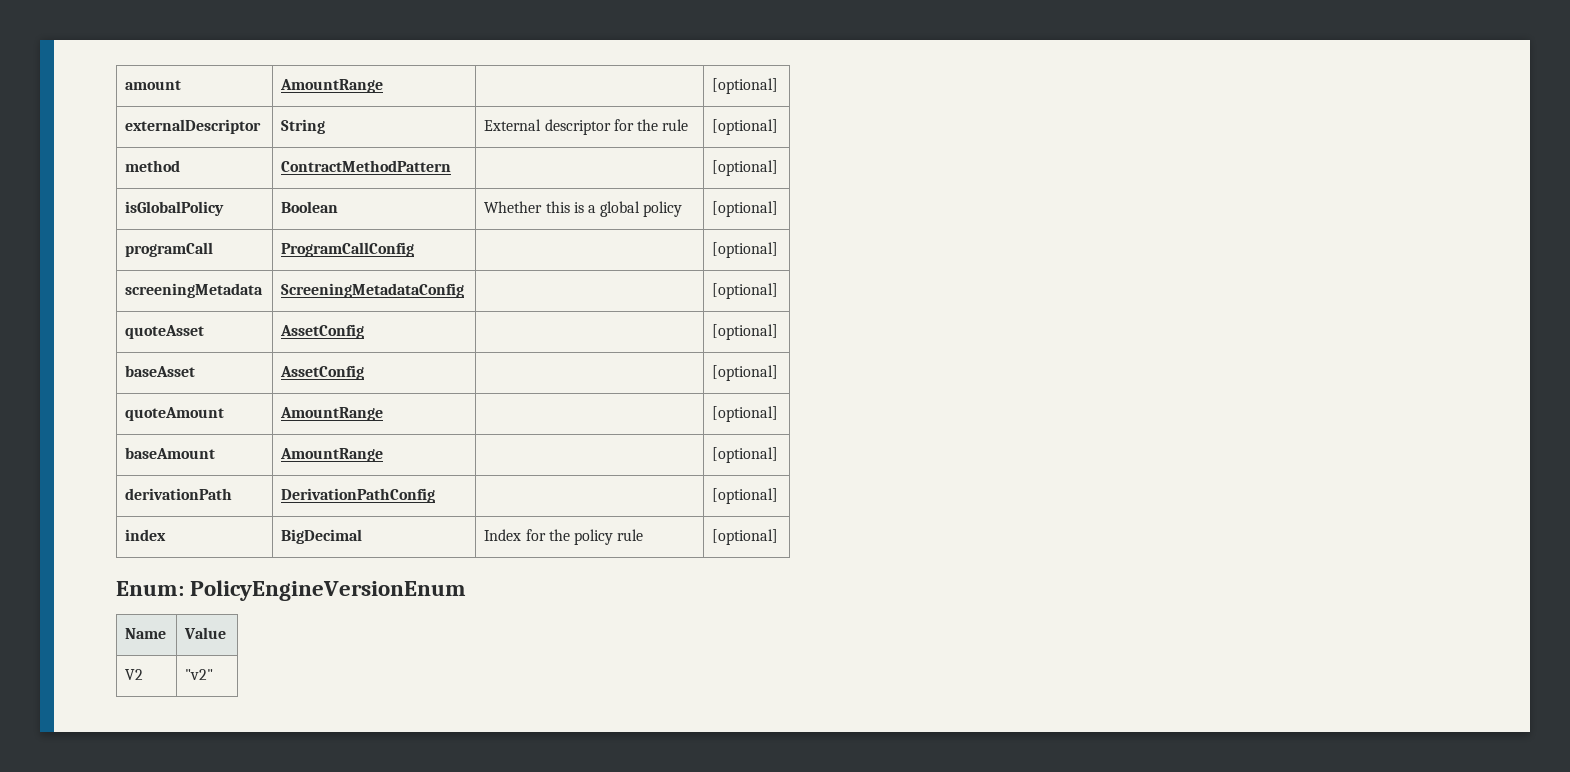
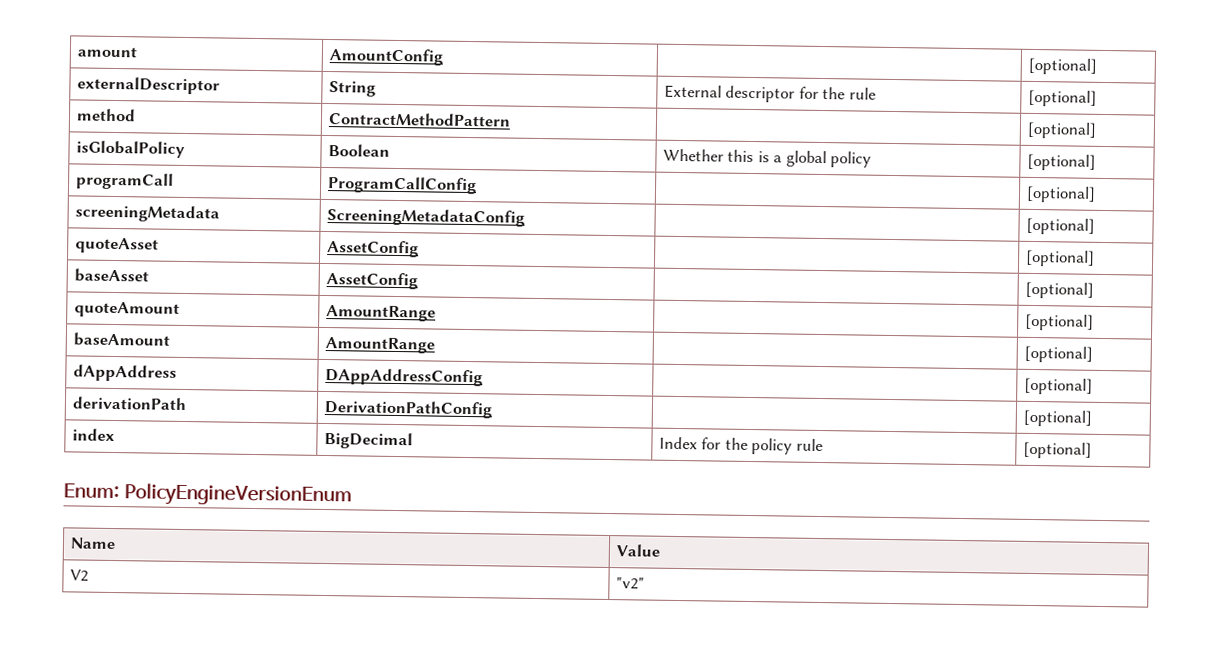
- amount | AmountRange | | [optional]
+ amount | AmountConfig | | [optional]
+ dAppAddress | DAppAddressConfig | | [optional]

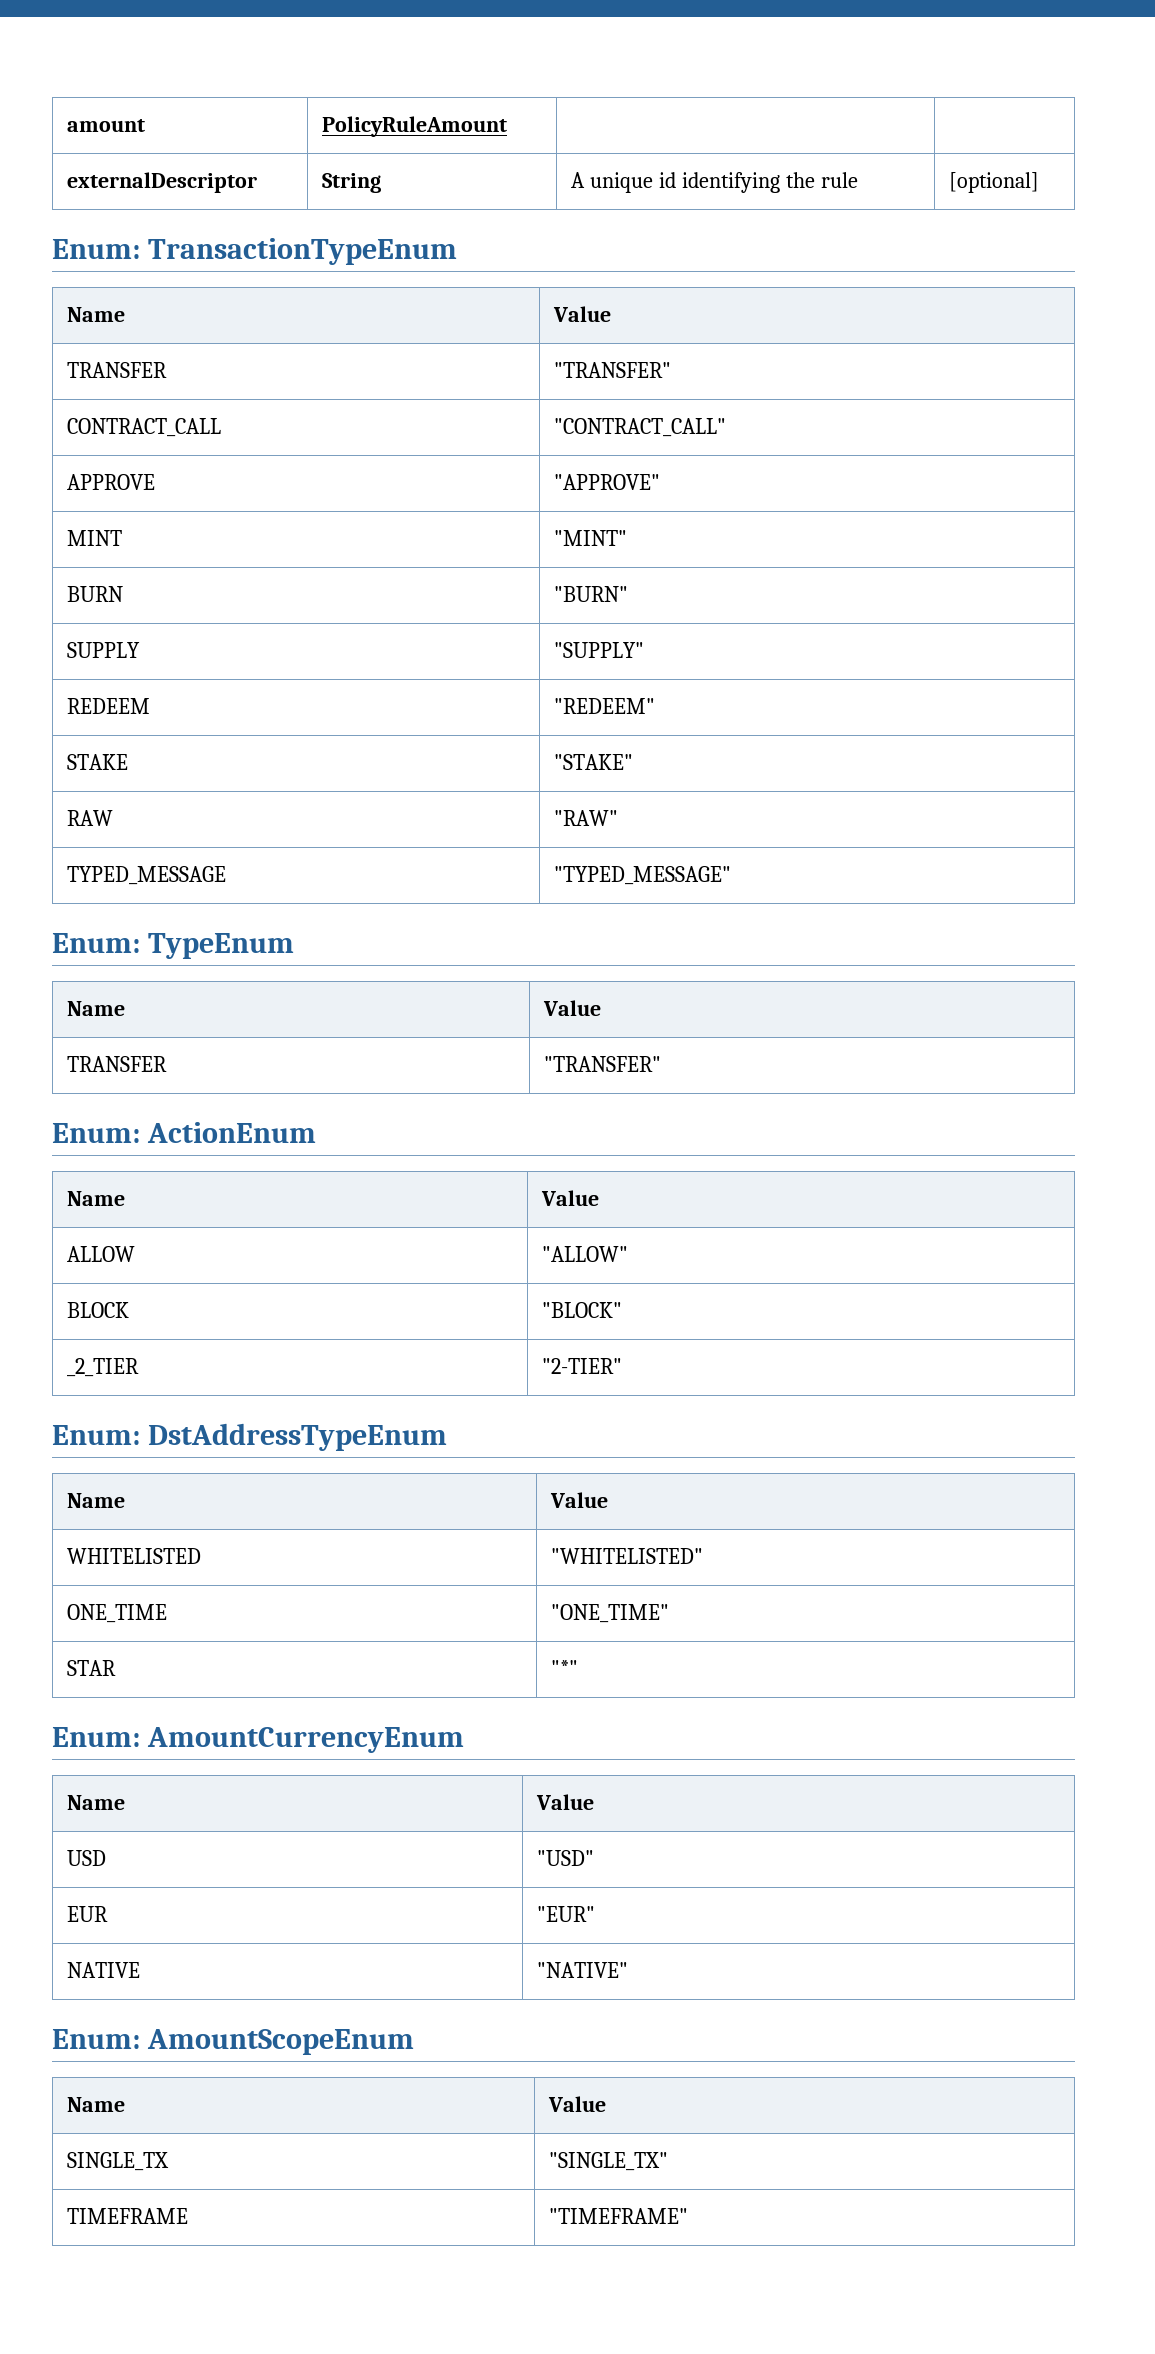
- amount | AmountConfig | | [optional]
+ amount | PolicyRuleAmount | |
- externalDescriptor | String | External descriptor for the rule | [optional]
+ externalDescriptor | String | A unique id identifying the rule | [optional]
- method | ContractMethodPattern | | [optional]
- isGlobalPolicy | Boolean | Whether this is a global policy | [optional]
- programCall | ProgramCallConfig | | [optional]
- screeningMetadata | ScreeningMetadataConfig | | [optional]
- quoteAsset | AssetConfig | | [optional]
- baseAsset | AssetConfig | | [optional]
- quoteAmount | AmountRange | | [optional]
- baseAmount | AmountRange | | [optional]
- dAppAddress | DAppAddressConfig | | [optional]
- derivationPath | DerivationPathConfig | | [optional]
- index | BigDecimal | Index for the policy rule | [optional]
- Enum: PolicyEngineVersionEnum
+ Enum: TransactionTypeEnum
  Name | Value
- V2 | "v2"
+ TRANSFER | "TRANSFER"
+ CONTRACT_CALL | "CONTRACT_CALL"
+ APPROVE | "APPROVE"
+ MINT | "MINT"
+ BURN | "BURN"
+ SUPPLY | "SUPPLY"
+ REDEEM | "REDEEM"
+ STAKE | "STAKE"
+ RAW | "RAW"
+ TYPED_MESSAGE | "TYPED_MESSAGE"
+ Enum: TypeEnum
+ Name | Value
+ TRANSFER | "TRANSFER"
+ Enum: ActionEnum
+ Name | Value
+ ALLOW | "ALLOW"
+ BLOCK | "BLOCK"
+ _2_TIER | "2-TIER"
+ Enum: DstAddressTypeEnum
+ Name | Value
+ WHITELISTED | "WHITELISTED"
+ ONE_TIME | "ONE_TIME"
+ STAR | "*"
+ Enum: AmountCurrencyEnum
+ Name | Value
+ USD | "USD"
+ EUR | "EUR"
+ NATIVE | "NATIVE"
+ Enum: AmountScopeEnum
+ Name | Value
+ SINGLE_TX | "SINGLE_TX"
+ TIMEFRAME | "TIMEFRAME"

